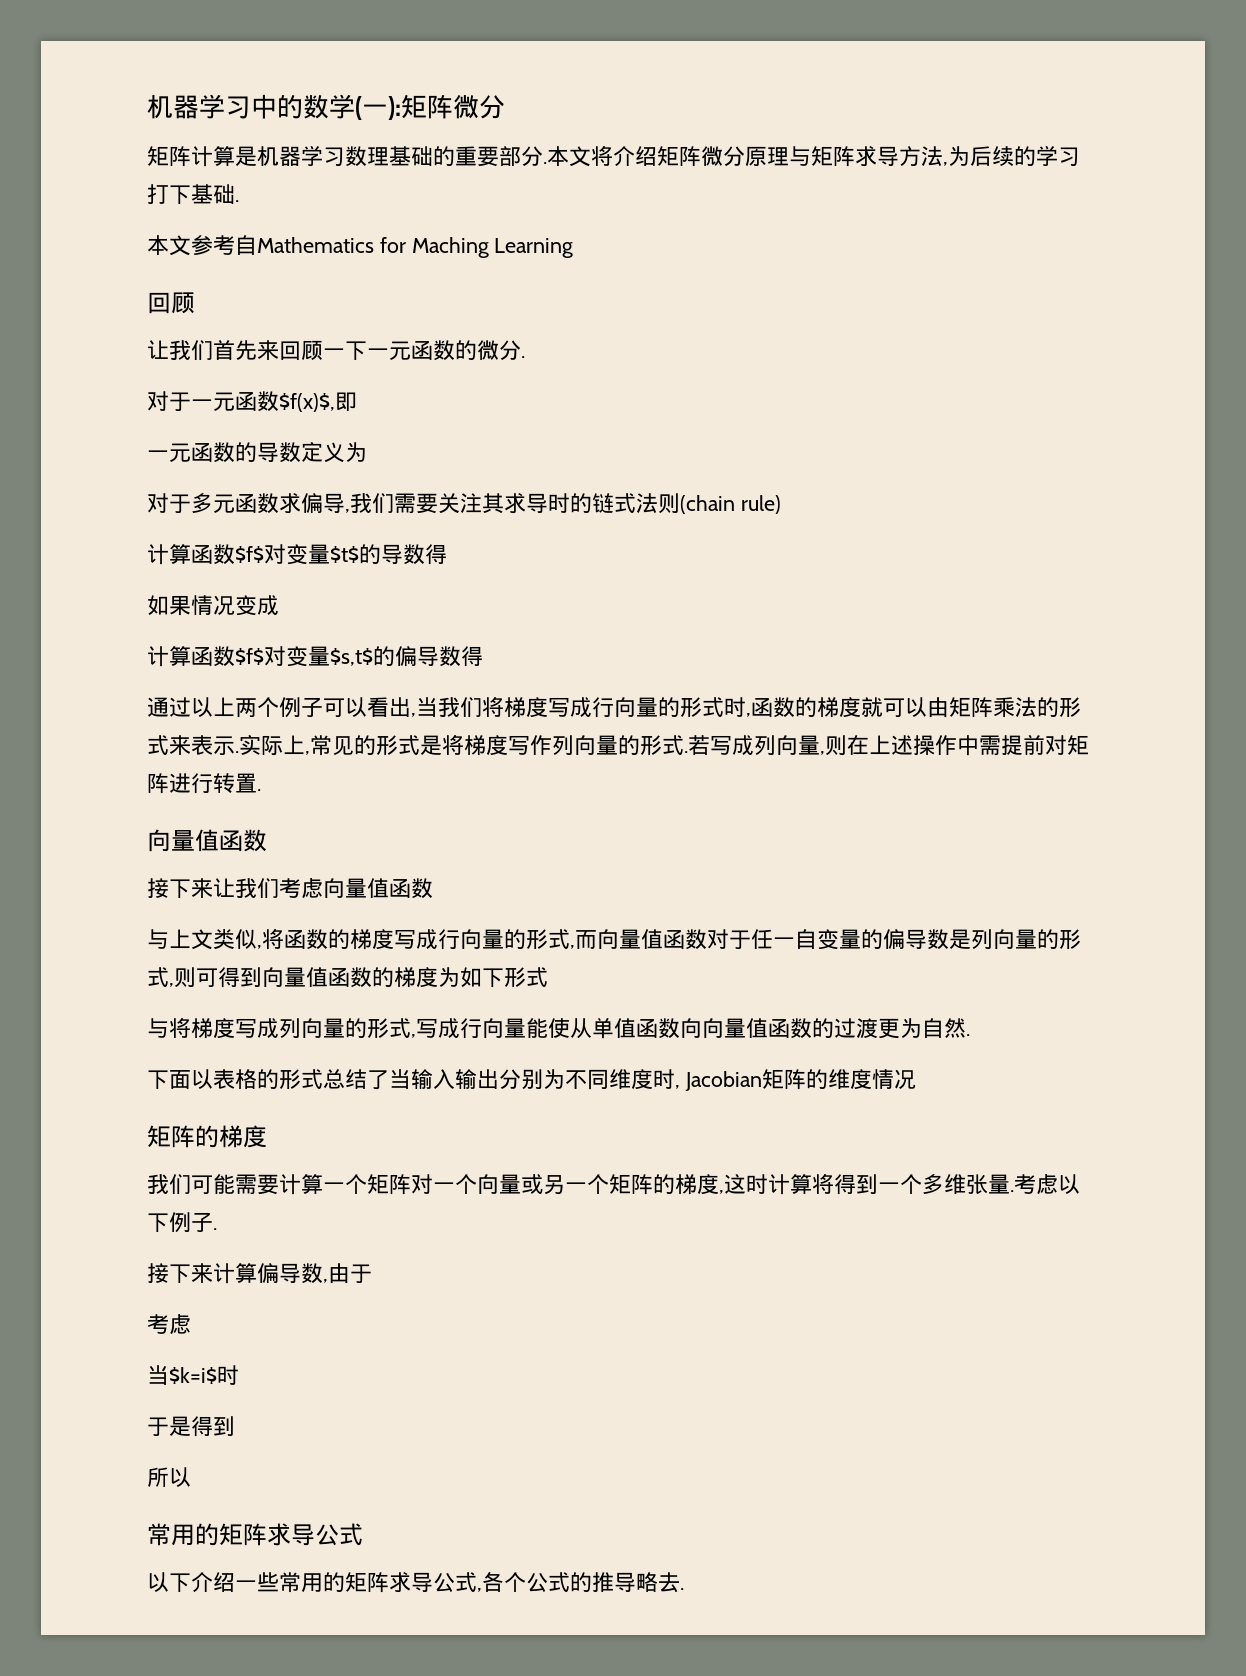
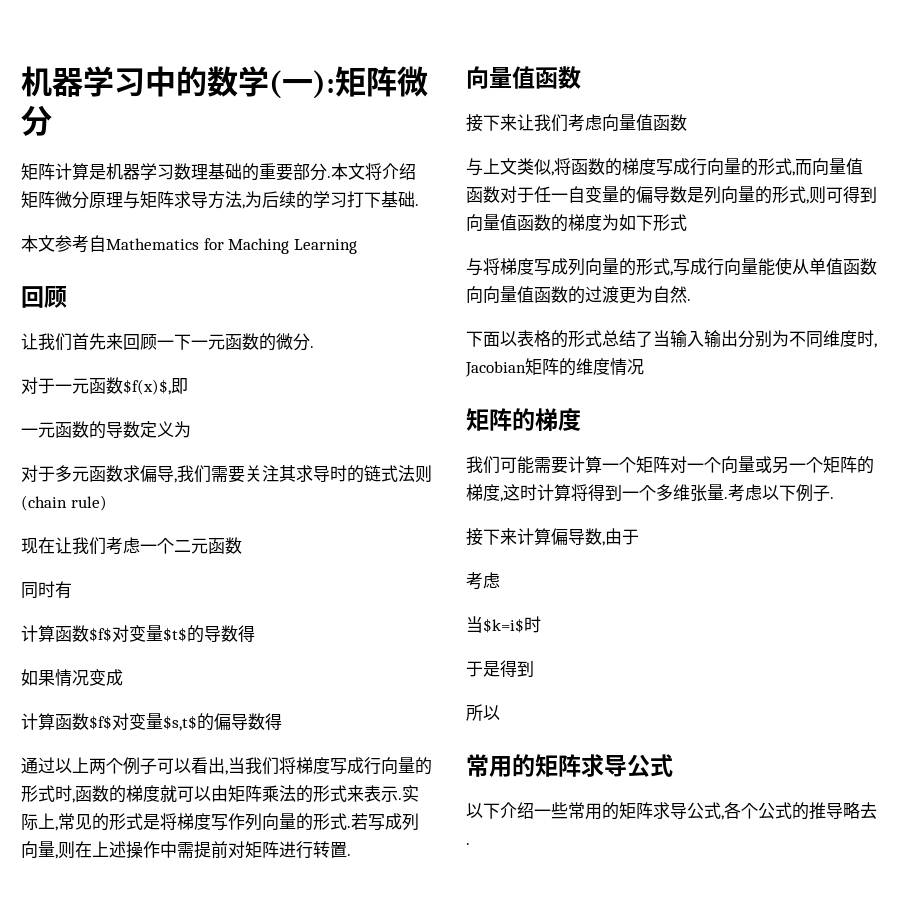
+ 现在让我们考虑一个二元函数
+ 同时有

